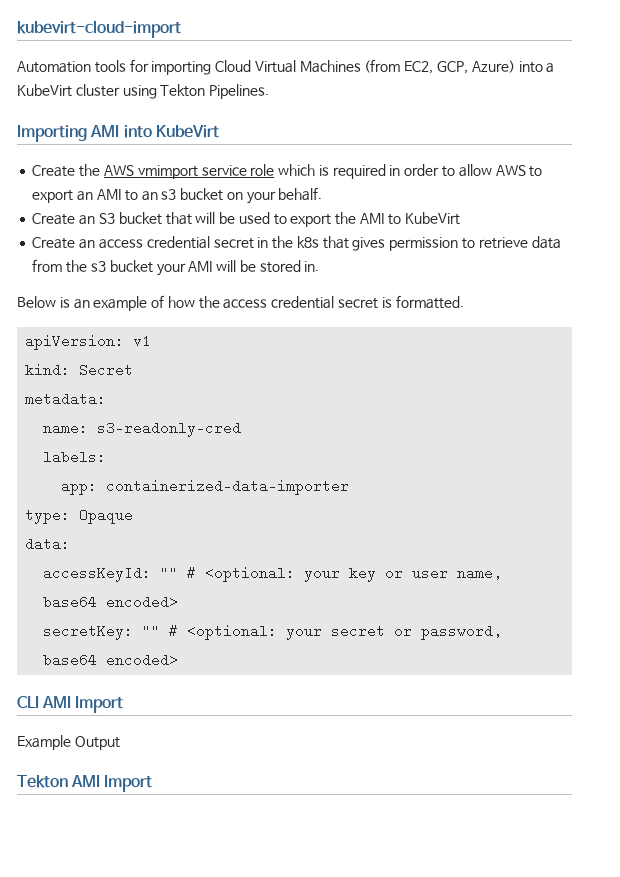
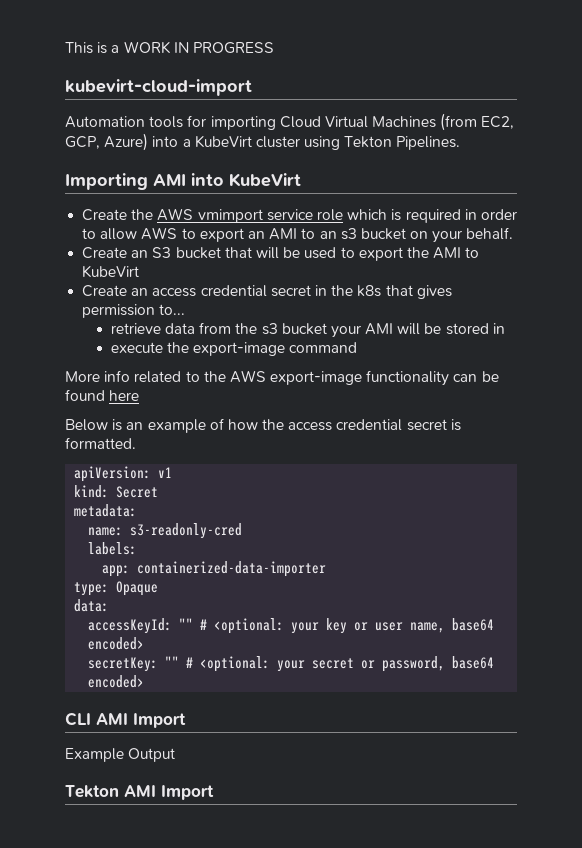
+ This is a WORK IN PROGRESS
- Create an access credential secret in the k8s that gives permission to retrieve data from the s3 bucket your AMI will be stored in.
+ Create an access credential secret in the k8s that gives permission to...
+ retrieve data from the s3 bucket your AMI will be stored in
+ execute the export-image command
+ More info related to the AWS export-image functionality can be found here

